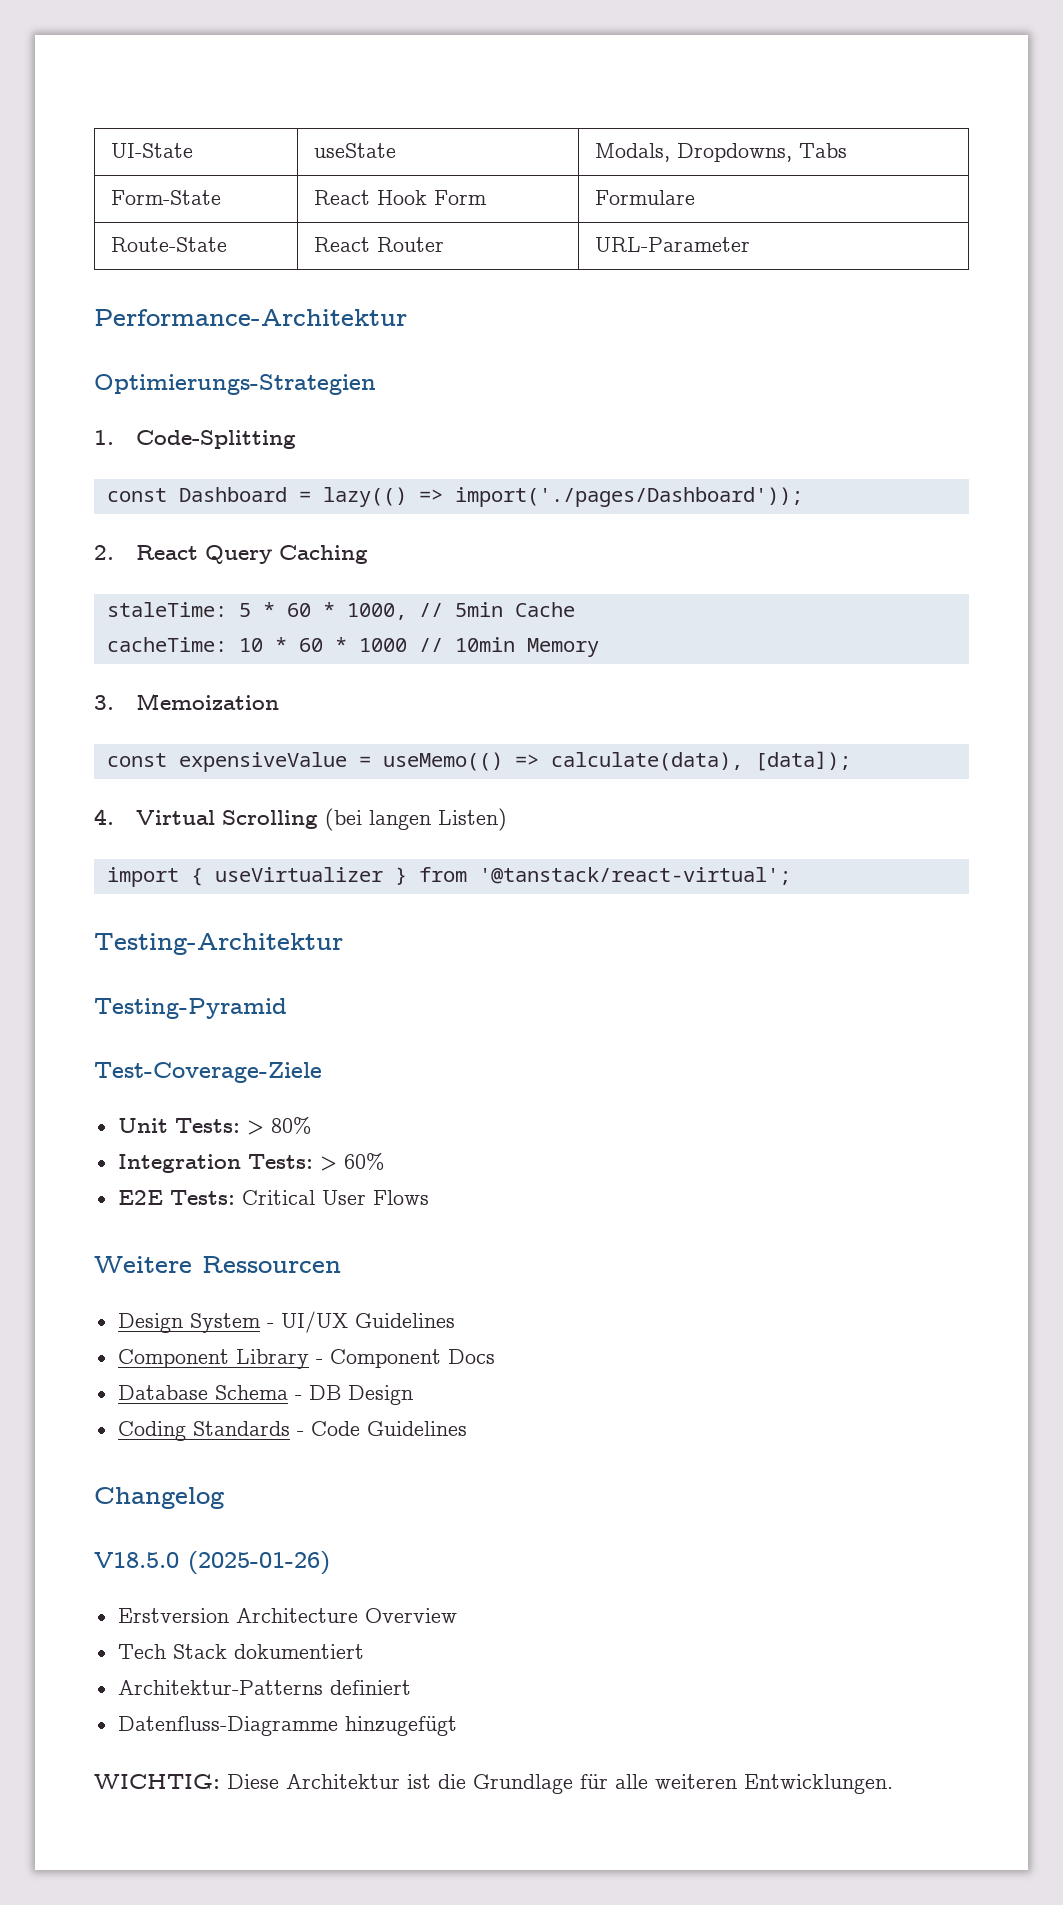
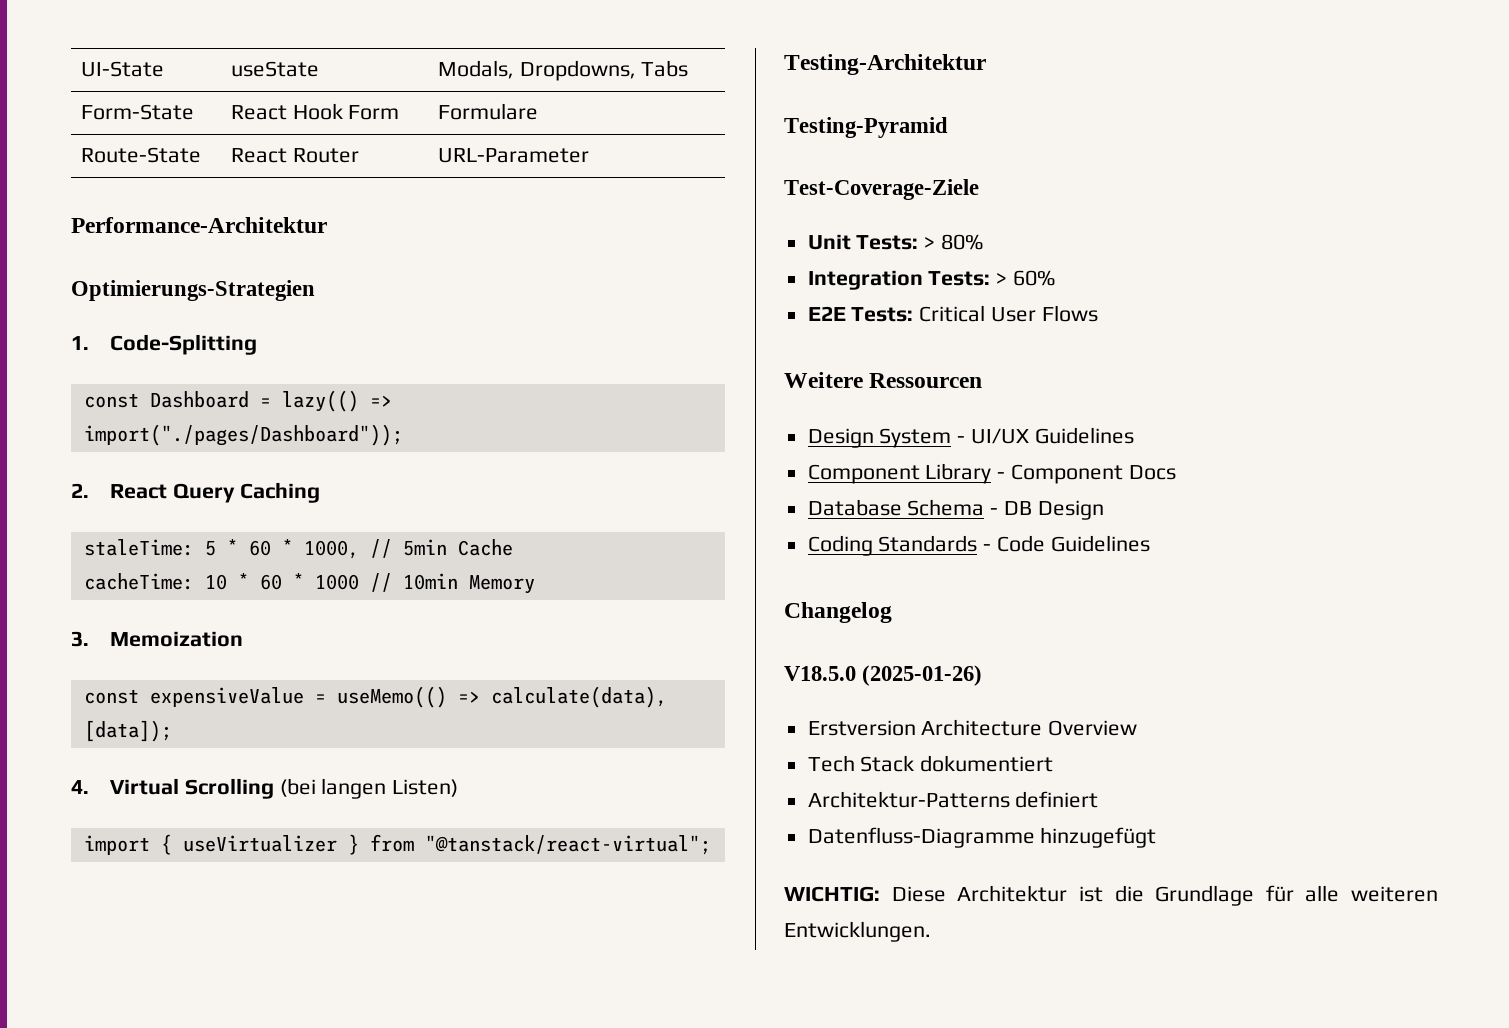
- const Dashboard = lazy(() => import('./pages/Dashboard'));
+ const Dashboard = lazy(() => import("./pages/Dashboard"));
- import { useVirtualizer } from '@tanstack/react-virtual';
+ import { useVirtualizer } from "@tanstack/react-virtual";

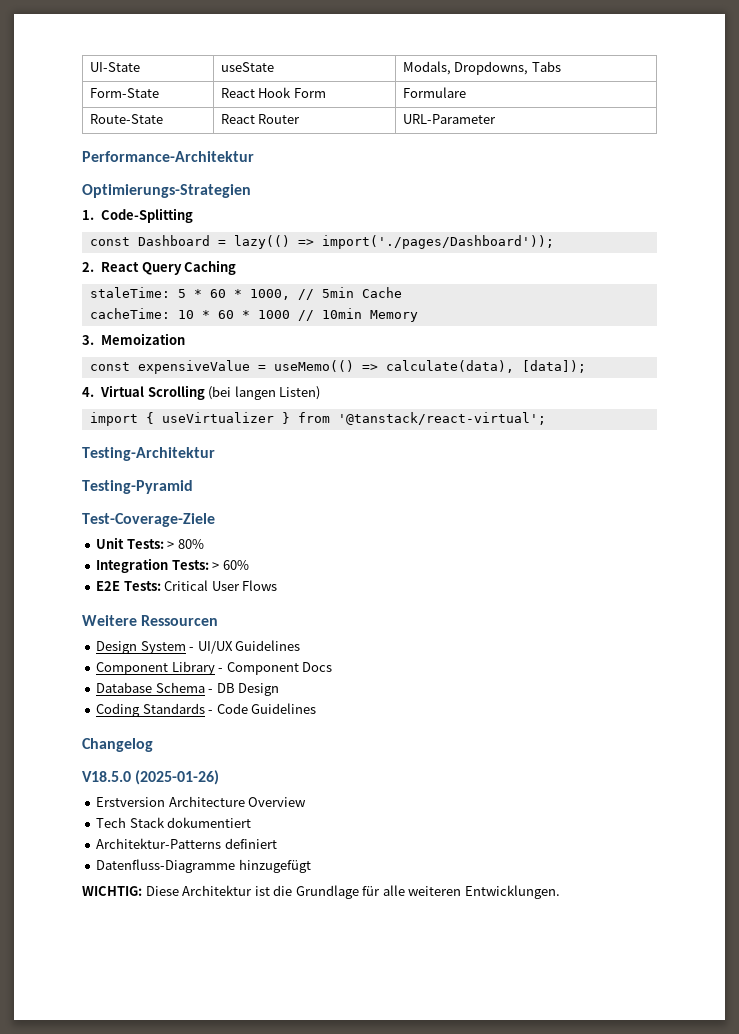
- const Dashboard = lazy(() => import("./pages/Dashboard"));
+ const Dashboard = lazy(() => import('./pages/Dashboard'));
- import { useVirtualizer } from "@tanstack/react-virtual";
+ import { useVirtualizer } from '@tanstack/react-virtual';

